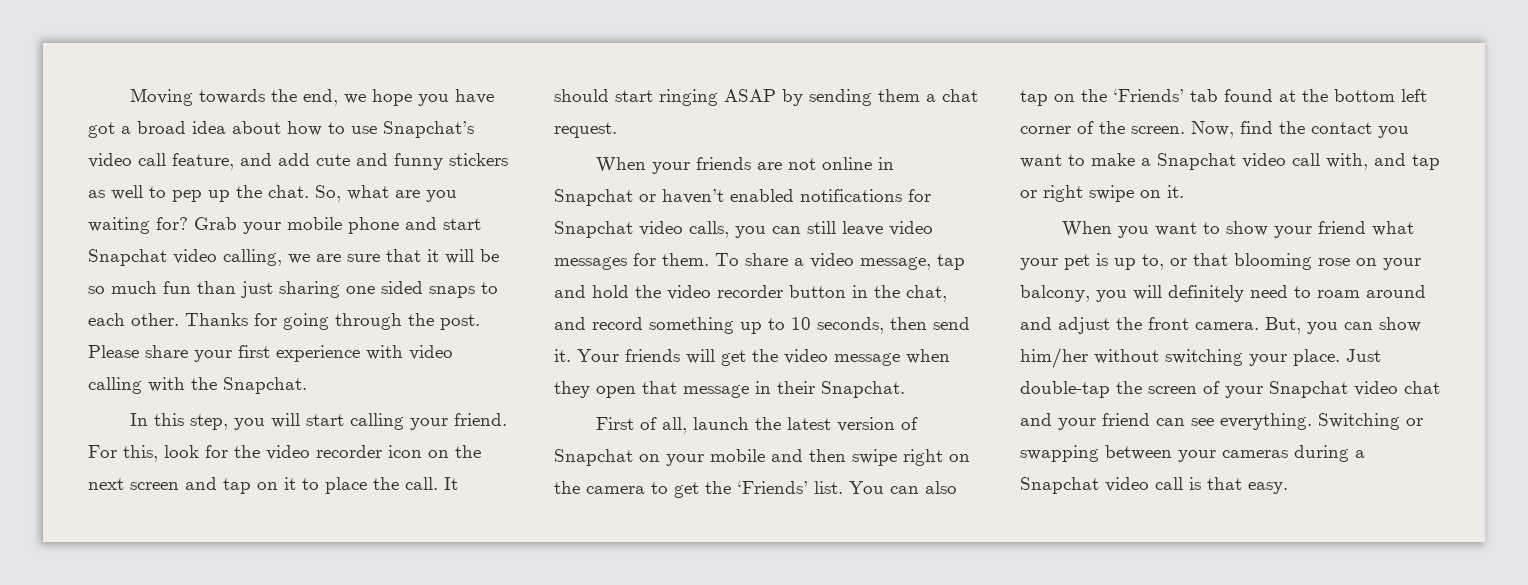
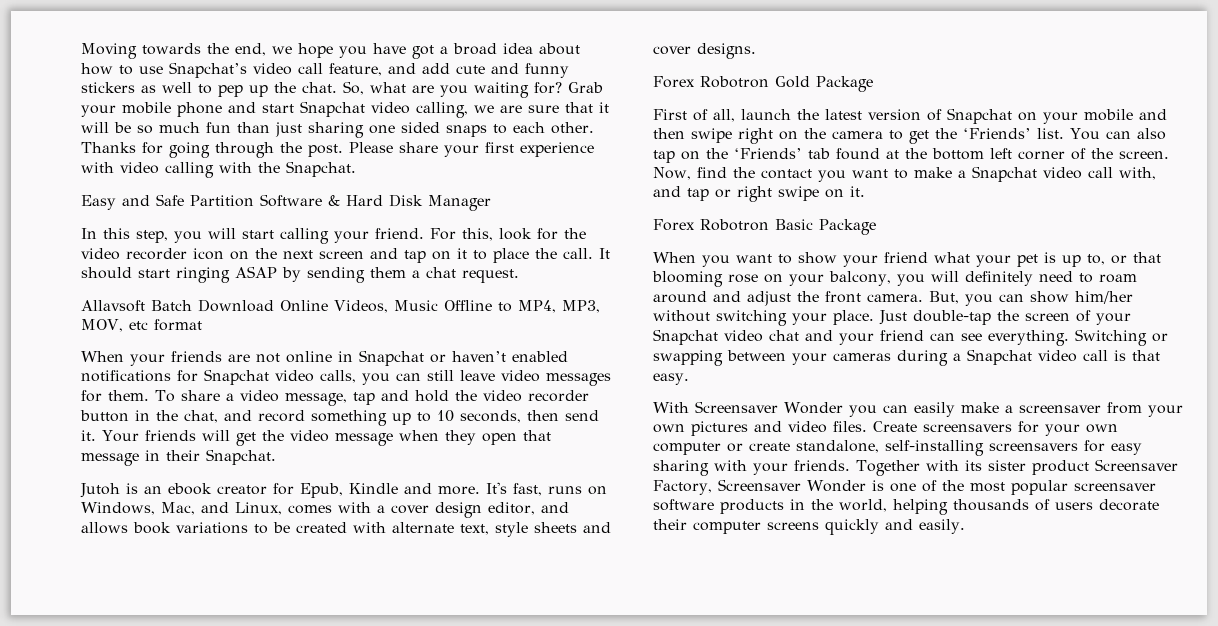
+ Easy and Safe Partition Software & Hard Disk Manager
+ Allavsoft Batch Download Online Videos, Music Offline to MP4, MP3, MOV, etc format
+ Jutoh is an ebook creator for Epub, Kindle and more. It's fast, runs on Windows, Mac, and Linux, comes with a cover design editor, and allows book variations to be created with alternate text, style sheets and cover designs.
+ Forex Robotron Gold Package
+ Forex Robotron Basic Package
+ With Screensaver Wonder you can easily make a screensaver from your own pictures and video files. Create screensavers for your own computer or create standalone, self-installing screensavers for easy sharing with your friends. Together with its sister product Screensaver Factory, Screensaver Wonder is one of the most popular screensaver software products in the world, helping thousands of users decorate their computer screens quickly and easily.

